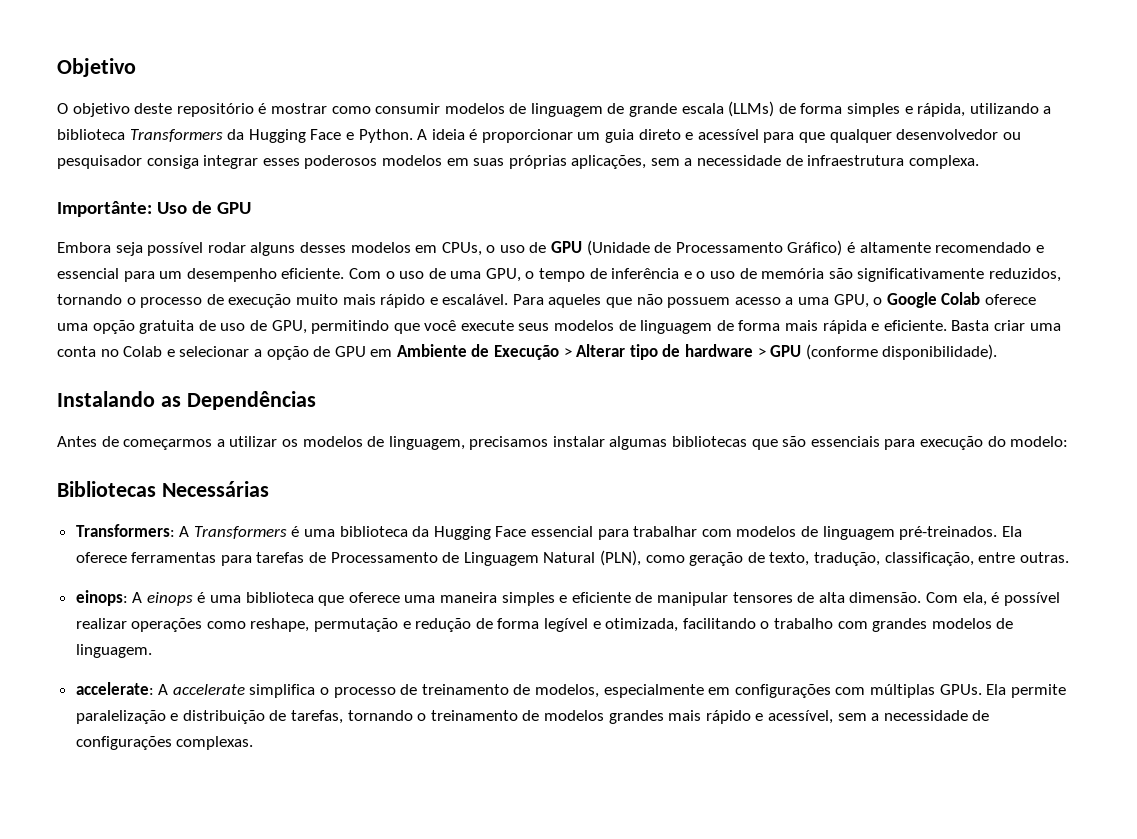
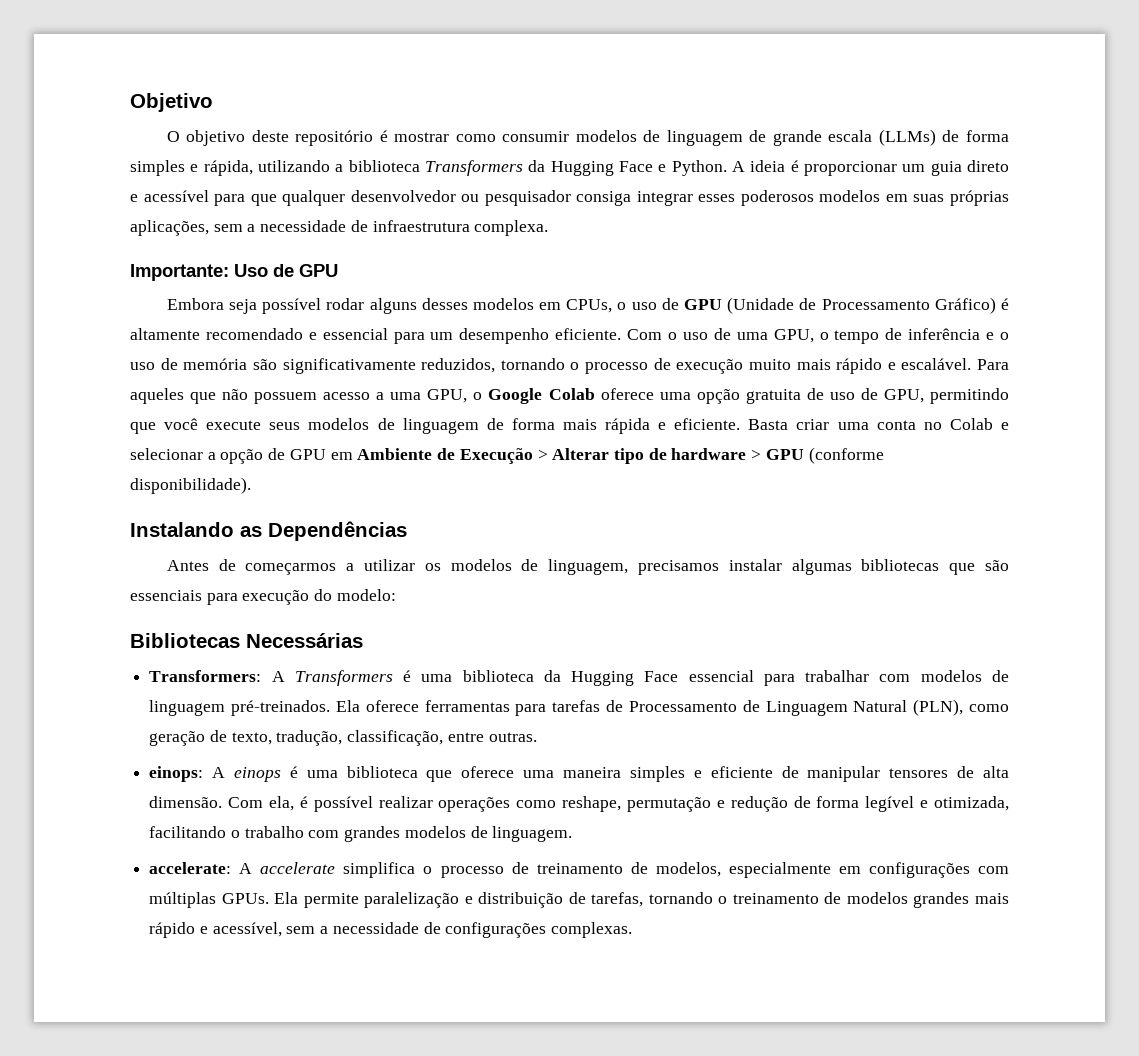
- Importânte: Uso de GPU
+ Importante: Uso de GPU

